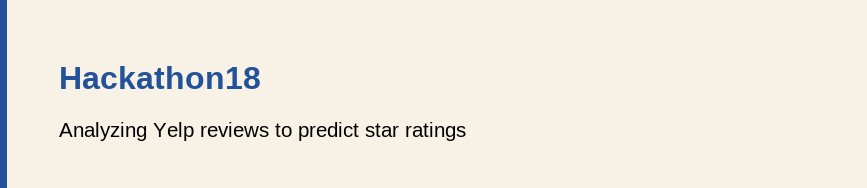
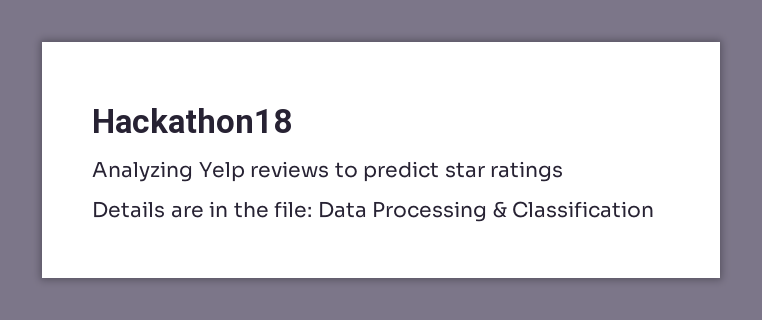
+ Details are in the file: Data Processing & Classification

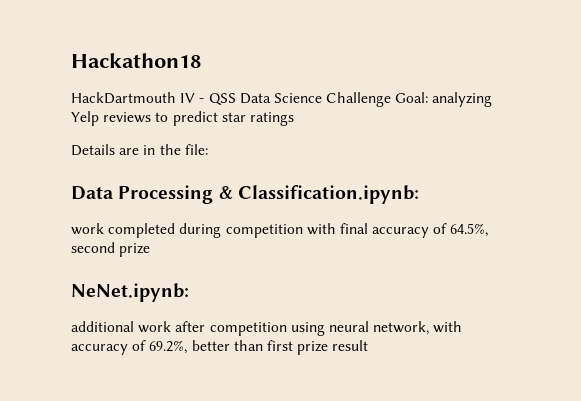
- Analyzing Yelp reviews to predict star ratings
+ HackDartmouth IV - QSS Data Science Challenge Goal: analyzing Yelp reviews to predict star ratings
- Details are in the file: Data Processing & Classification
+ Details are in the file:
+ Data Processing & Classification.ipynb:
+ work completed during competition with final accuracy of 64.5%, second prize
+ NeNet.ipynb:
+ additional work after competition using neural network, with accuracy of 69.2%, better than first prize result

